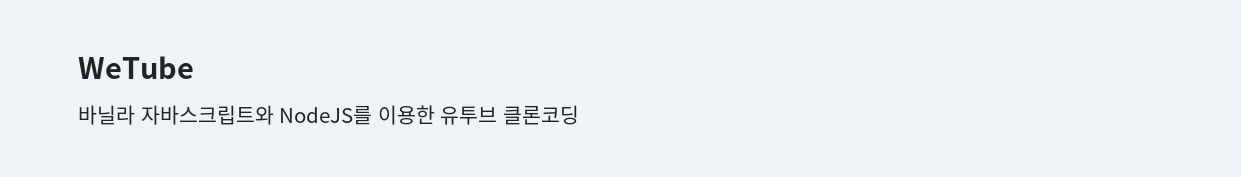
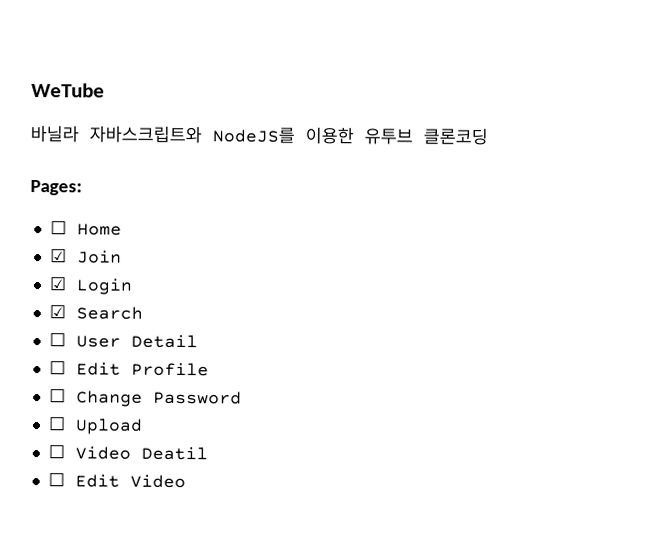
+ Pages:
+ ☐ Home
+ ☑ Join
+ ☑ Login
+ ☑ Search
+ ☐ User Detail
+ ☐ Edit Profile
+ ☐ Change Password
+ ☐ Upload
+ ☐ Video Deatil
+ ☐ Edit Video

